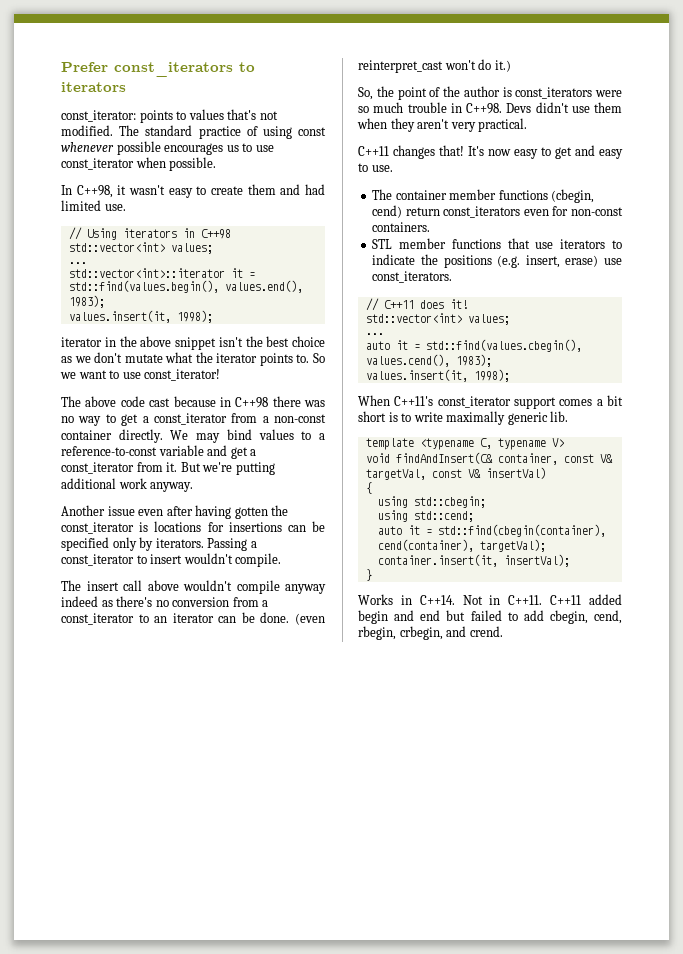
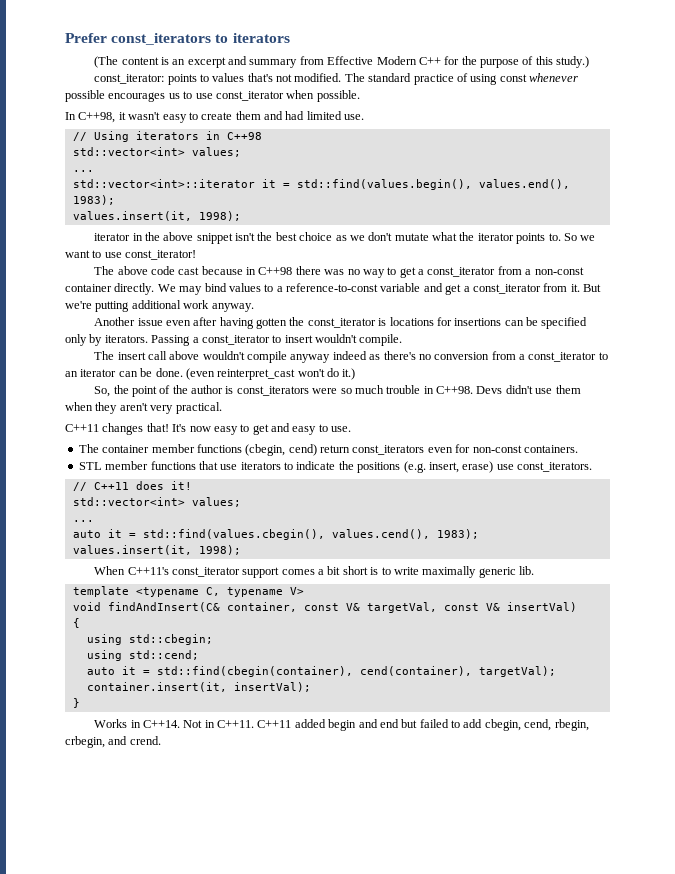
+ (The content is an excerpt and summary from Effective Modern C++ for the purpose of this study.)

